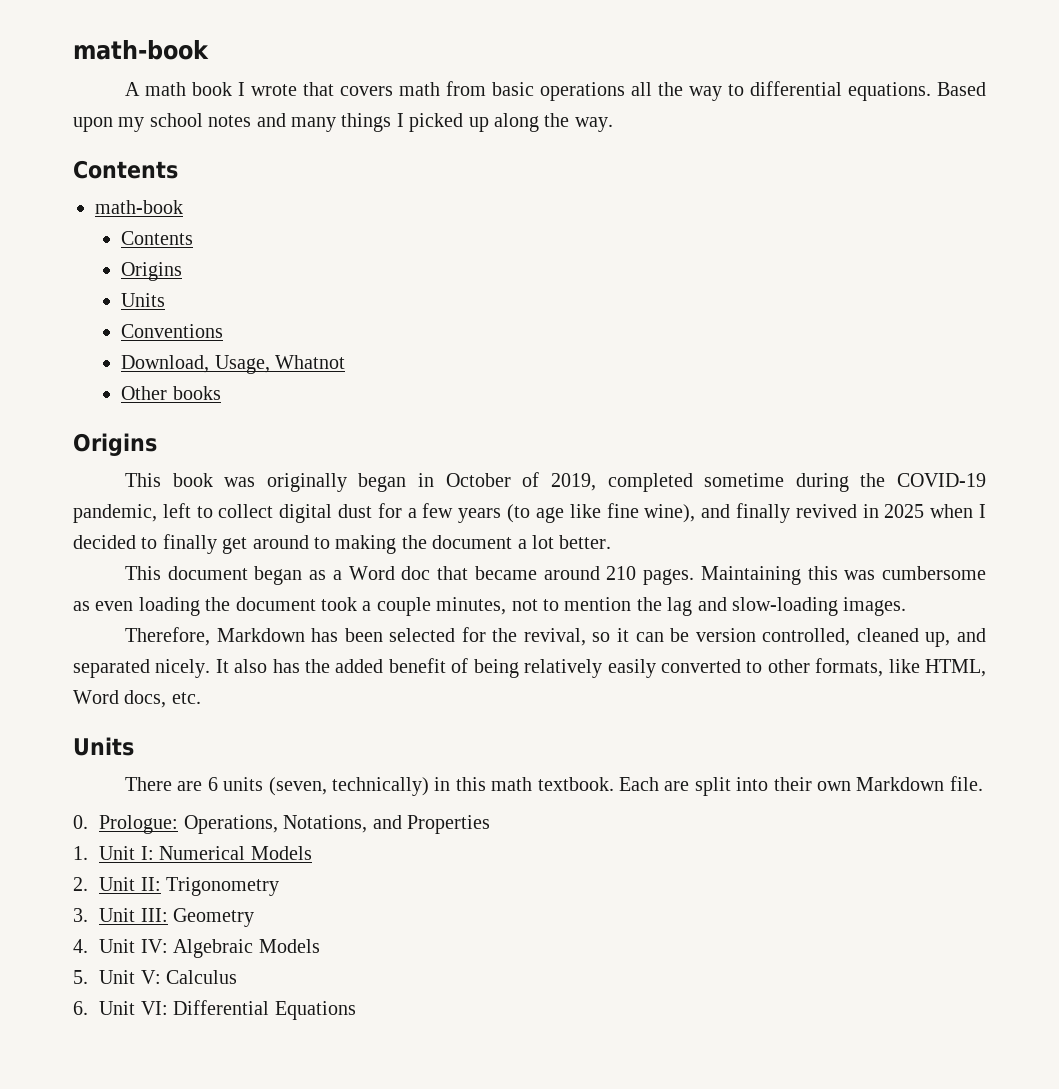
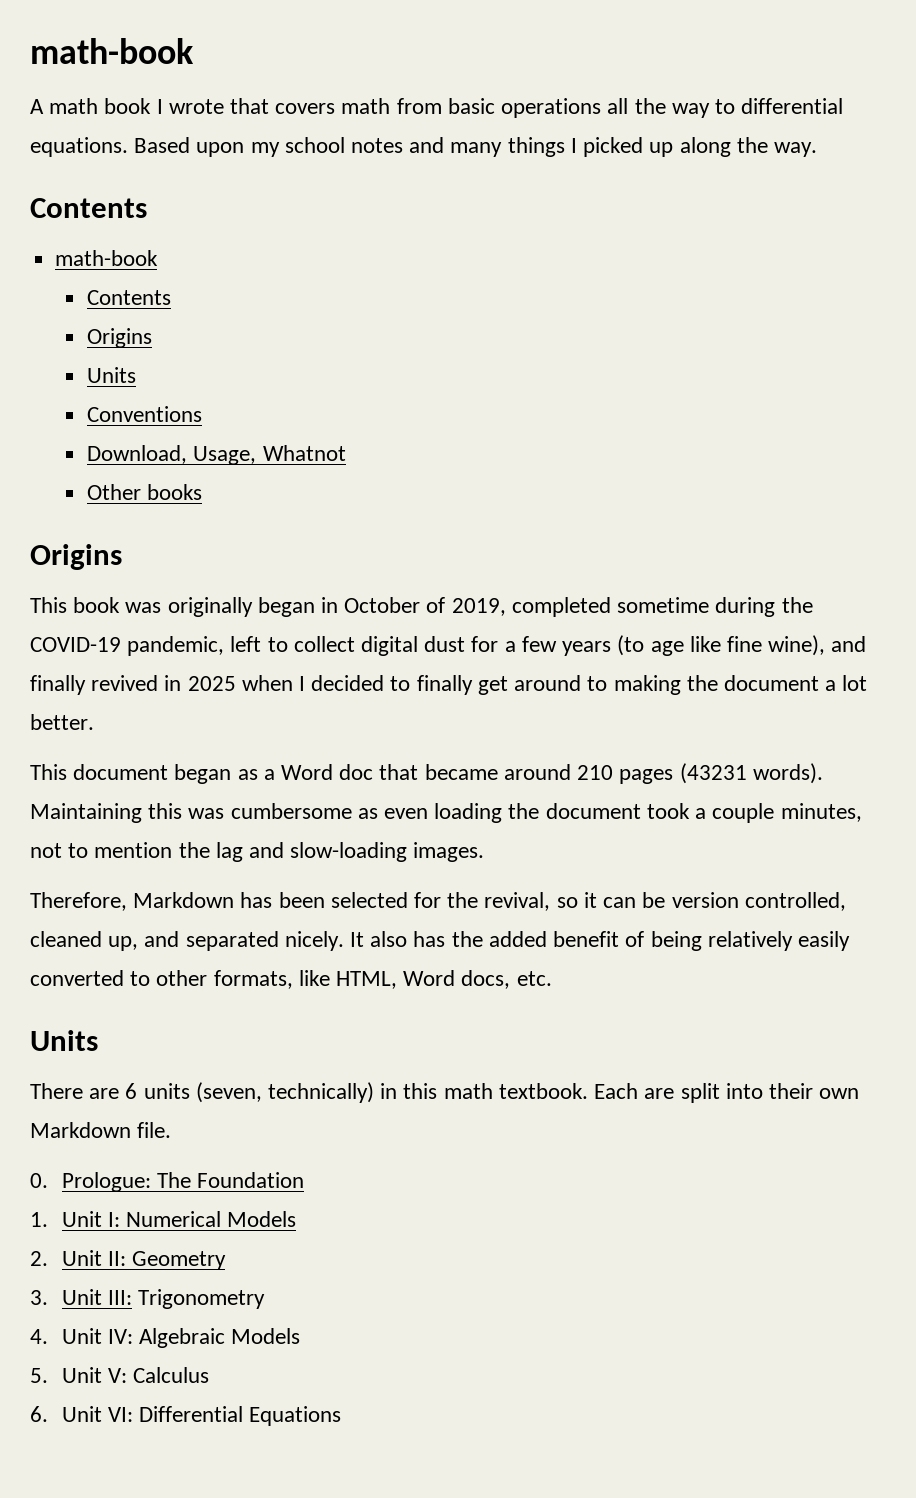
- This document began as a Word doc that became around 210 pages.
+ This document began as a Word doc that became around 210 pages (43231 words).
- 0. Prologue: Operations, Notations, and Properties
+ 0. Prologue: The Foundation
- 2. Unit II: Trigonometry
+ 2. Unit II: Geometry
- 3. Unit III: Geometry
+ 3. Unit III: Trigonometry

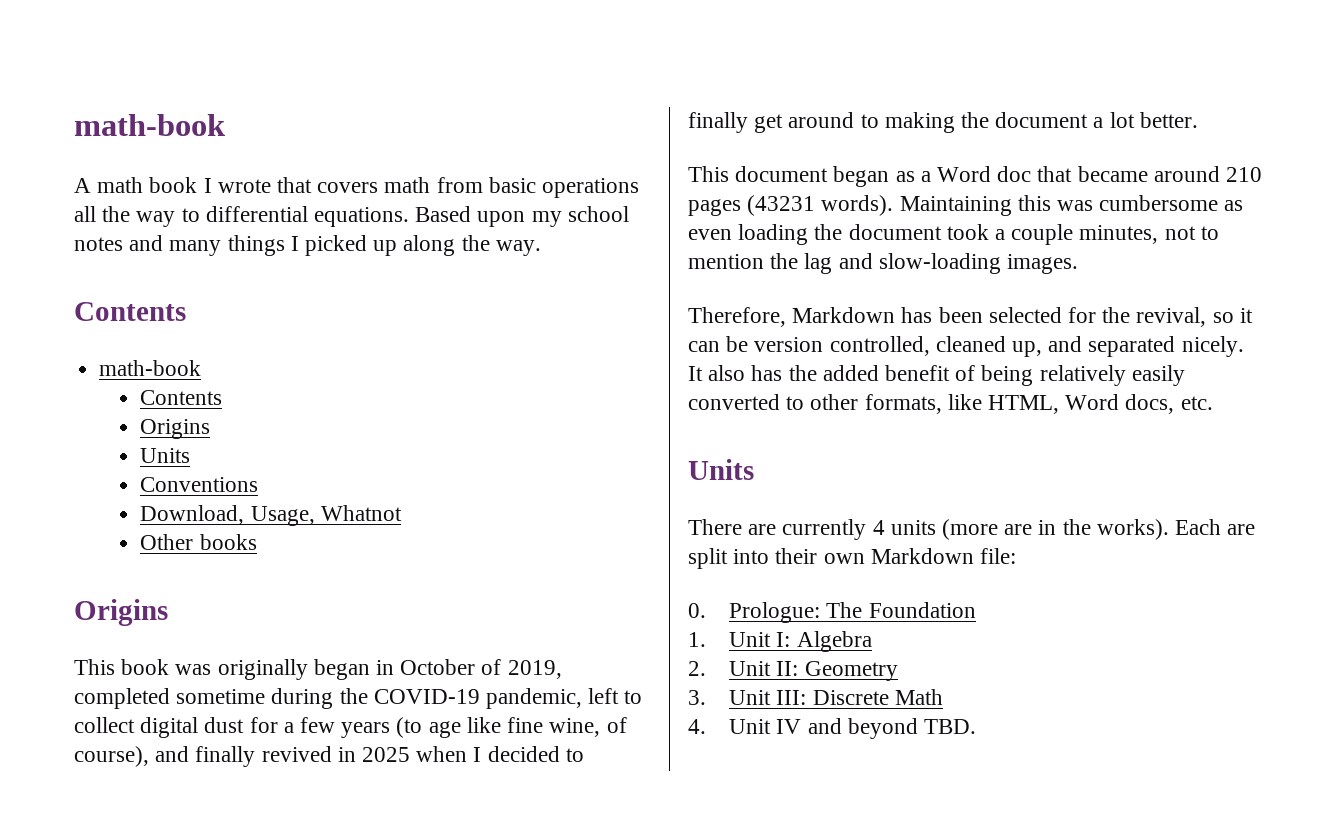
- This book was originally began in October of 2019, completed sometime during the COVID-19 pandemic, left to collect digital dust for a few years (to age like fine wine), and finally revived in 2025 when I decided to finally get around to making the document a lot better.
+ This book was originally began in October of 2019, completed sometime during the COVID-19 pandemic, left to collect digital dust for a few years (to age like fine wine, of course), and finally revived in 2025 when I decided to finally get around to making the document a lot better.
- There are 6 units (seven, technically) in this math textbook.
+ There are currently 4 units (more are in the works).
- Each are split into their own Markdown file.
+ Each are split into their own Markdown file:
- 1. Unit I: Numerical Models
+ 1. Unit I: Algebra
- 3. Unit III: Trigonometry
+ 3. Unit III: Discrete Math
- 4. Unit IV: Algebraic Models
- 5. Unit V: Calculus
- 6. Unit VI: Differential Equations
+ 4. Unit IV and beyond TBD.

